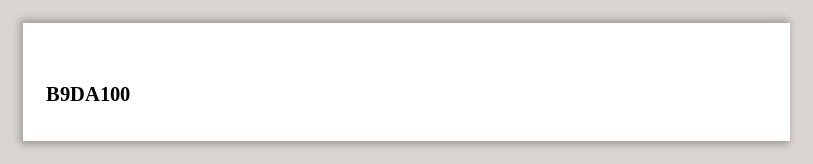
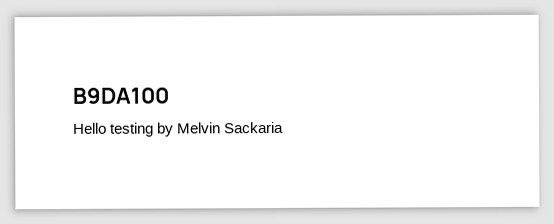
+ Hello testing by Melvin Sackaria

